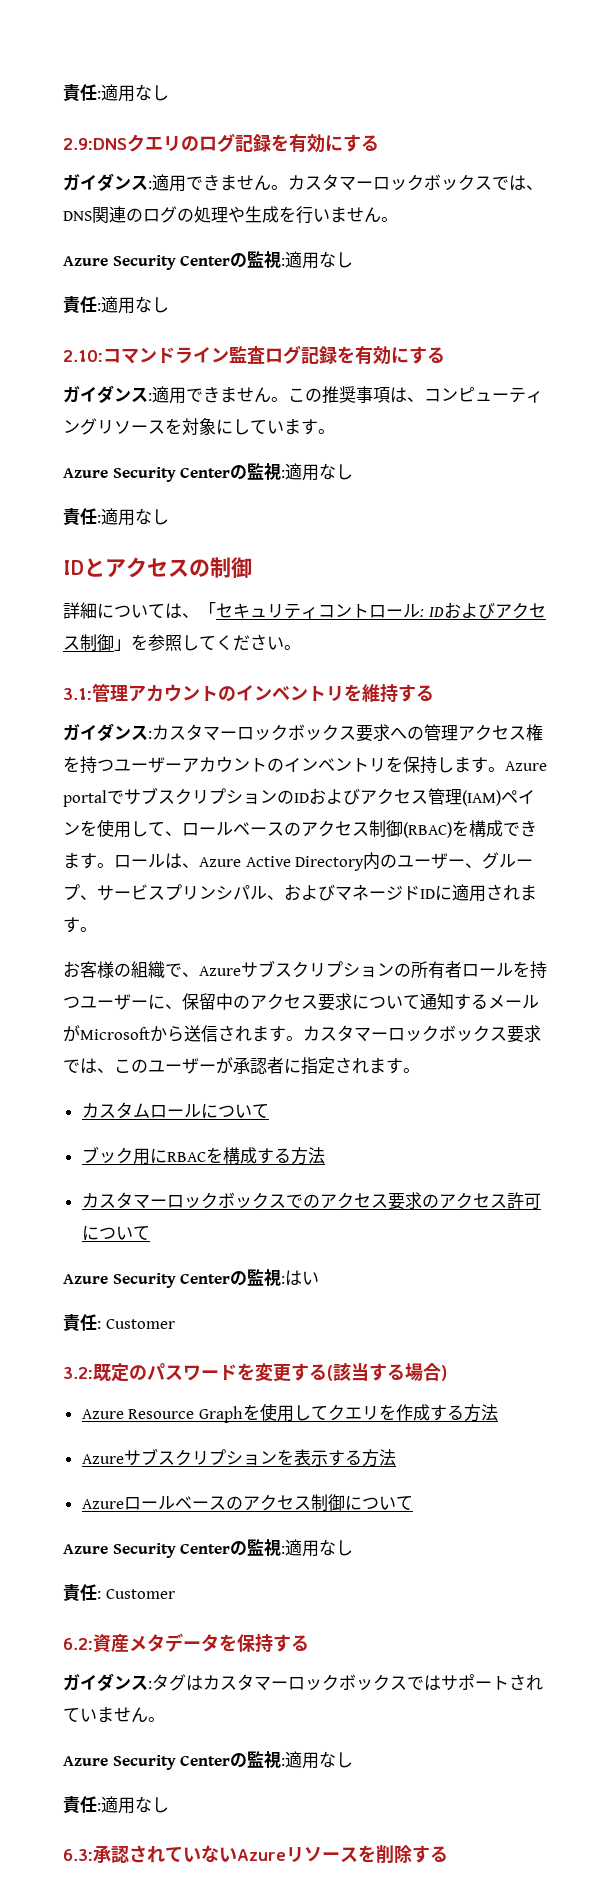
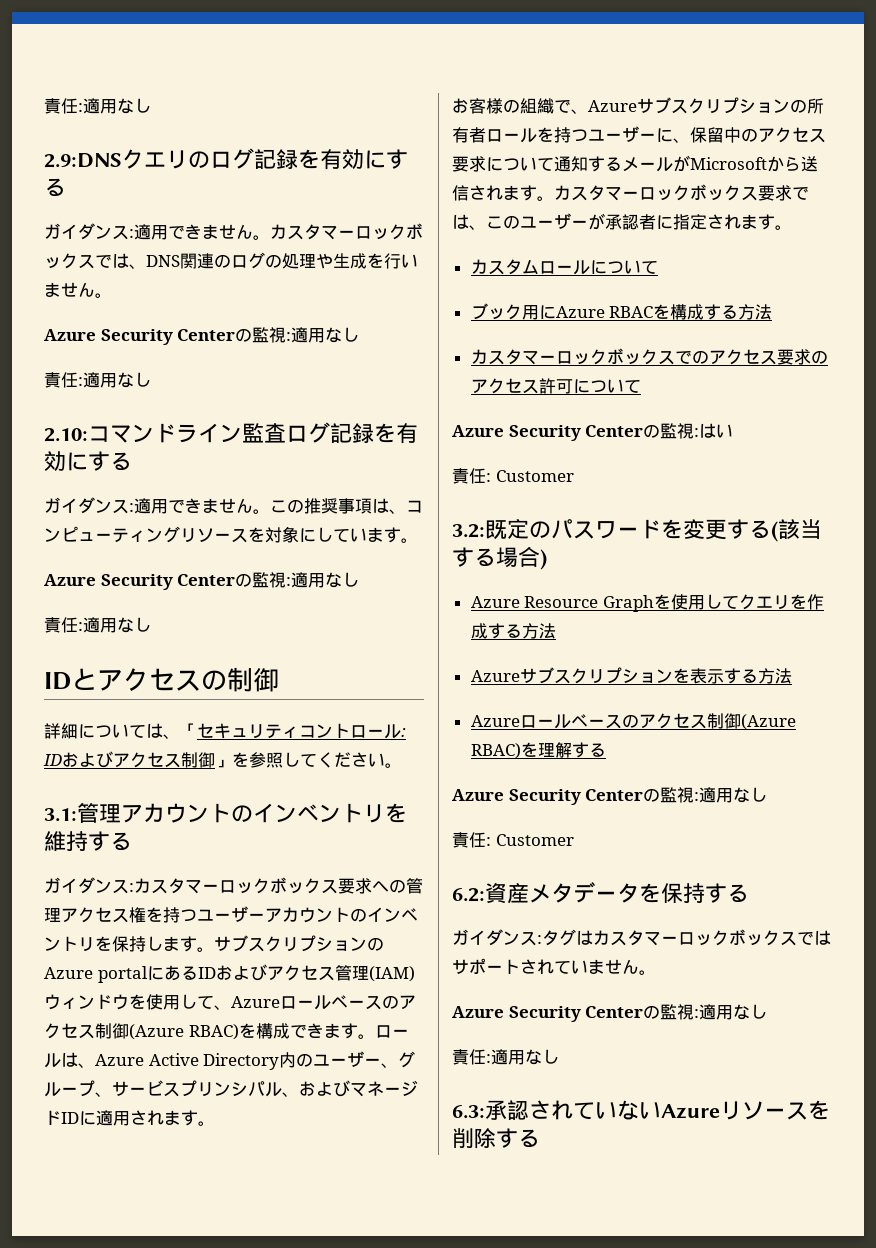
- Azure portalでサブスクリプションのIDおよびアクセス管理(IAM)ペインを使用して、ロールベースのアクセス制御(RBAC)を構成できます。
+ サブスクリプションのAzure portalにあるIDおよびアクセス管理(IAM)ウィンドウを使用して、Azureロールベースのアクセス制御(Azure RBAC)を構成できます。
- ブック用にRBACを構成する方法
+ ブック用にAzure RBACを構成する方法
- Azureロールベースのアクセス制御について
+ Azureロールベースのアクセス制御(Azure RBAC)を理解する

